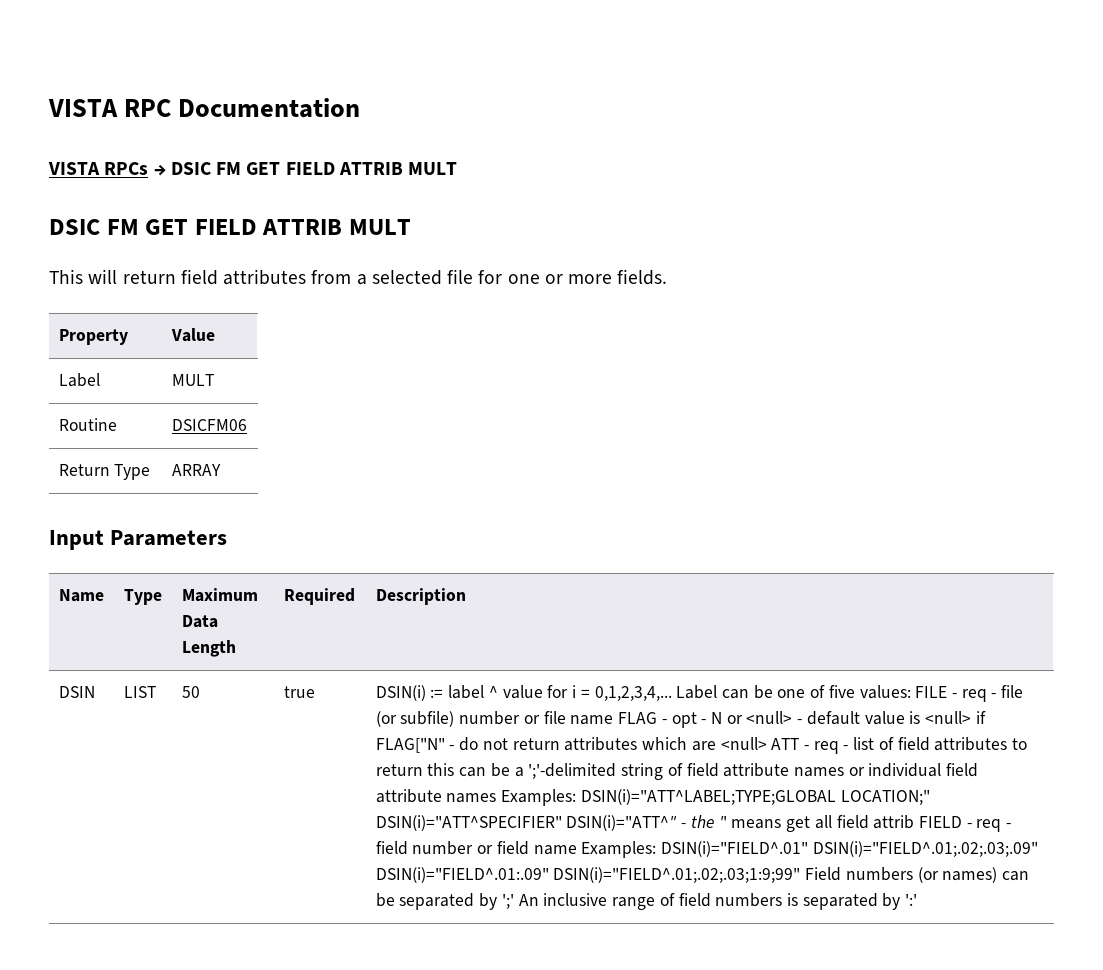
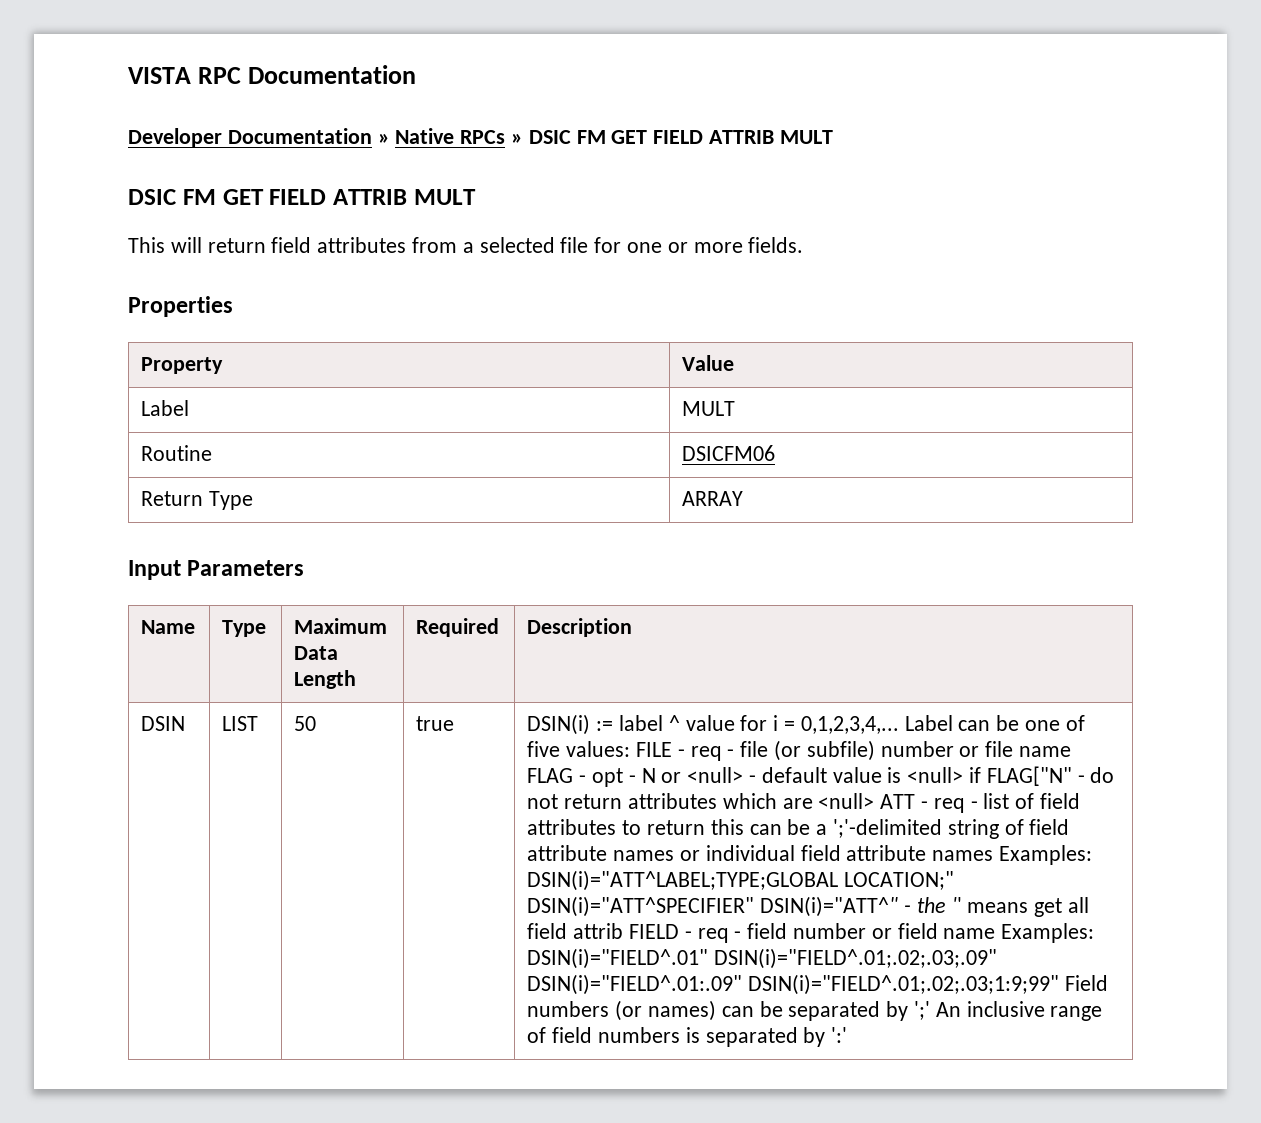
- VISTA RPCs → DSIC FM GET FIELD ATTRIB MULT
+ Developer Documentation » Native RPCs » DSIC FM GET FIELD ATTRIB MULT
+ Properties

